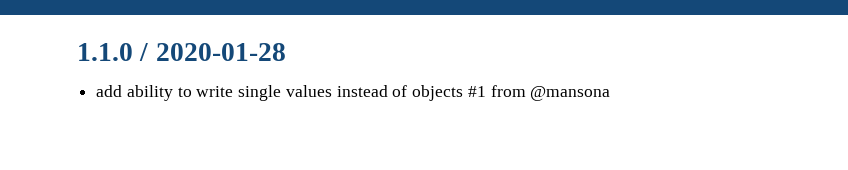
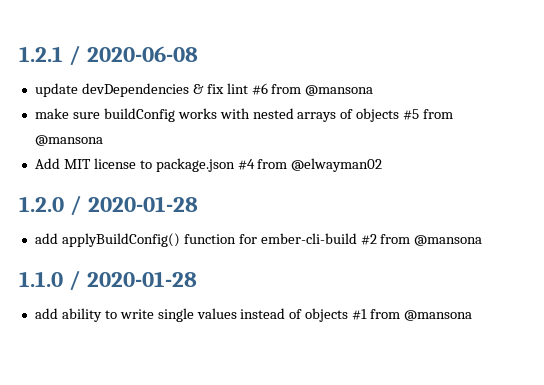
+ 1.2.1 / 2020-06-08
+ update devDependencies & fix lint #6 from @mansona
+ make sure buildConfig works with nested arrays of objects #5 from @mansona
+ Add MIT license to package.json #4 from @elwayman02
+ 1.2.0 / 2020-01-28
+ add applyBuildConfig() function for ember-cli-build #2 from @mansona

